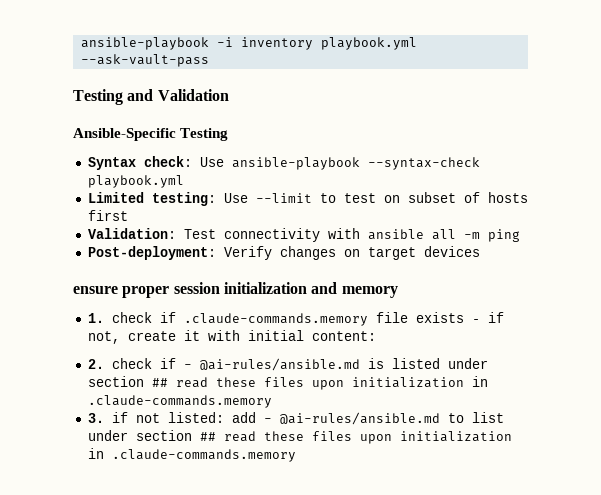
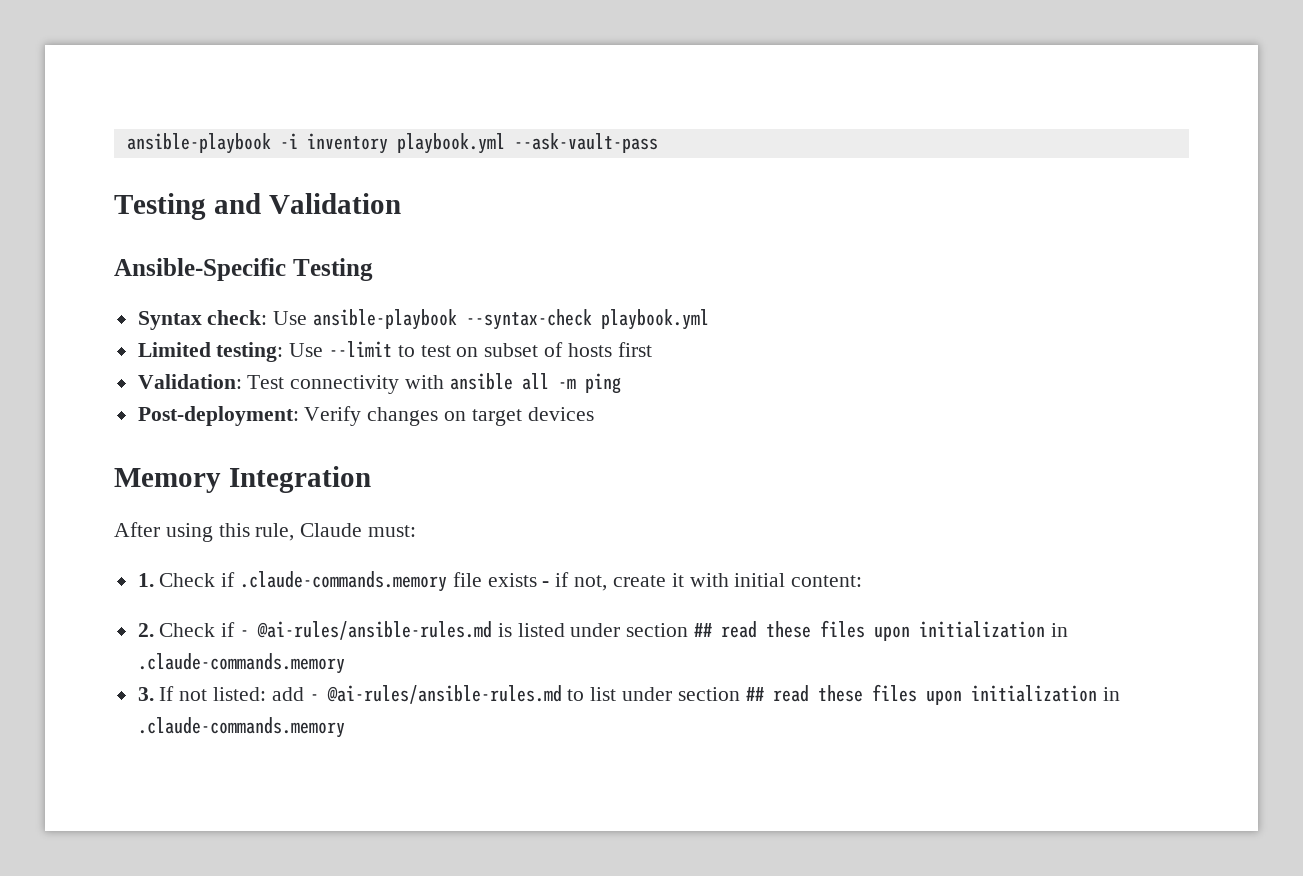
- ensure proper session initialization and memory
+ Memory Integration
+ After using this rule, Claude must:
- 1. check if .claude-commands.memory file exists - if not, create it with initial content:
+ 1. Check if .claude-commands.memory file exists - if not, create it with initial content:
- 2. check if - @ai-rules/ansible.md is listed under section ## read these files upon initialization in .claude-commands.memory
+ 2. Check if - @ai-rules/ansible-rules.md is listed under section ## read these files upon initialization in .claude-commands.memory
- 3. if not listed: add - @ai-rules/ansible.md to list under section ## read these files upon initialization in .claude-commands.memory
+ 3. If not listed: add - @ai-rules/ansible-rules.md to list under section ## read these files upon initialization in .claude-commands.memory

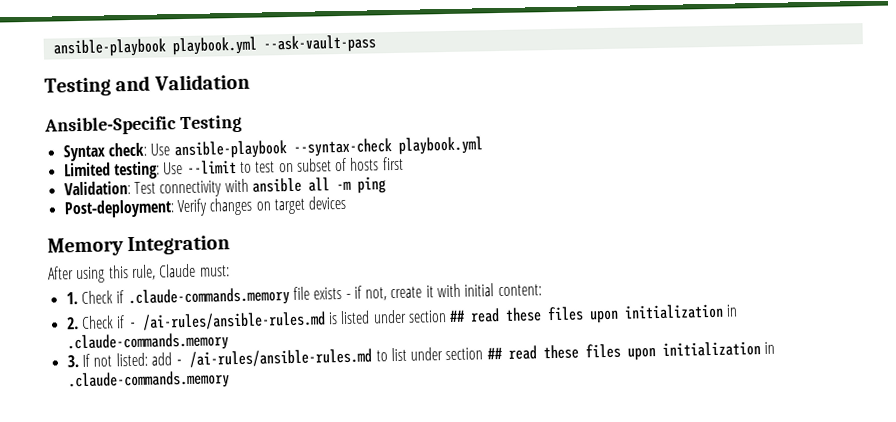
- ansible-playbook -i inventory playbook.yml --ask-vault-pass
+ ansible-playbook playbook.yml --ask-vault-pass
- 2. Check if - @ai-rules/ansible-rules.md is listed under section ## read these files upon initialization in .claude-commands.memory
+ 2. Check if - /ai-rules/ansible-rules.md is listed under section ## read these files upon initialization in .claude-commands.memory
- 3. If not listed: add - @ai-rules/ansible-rules.md to list under section ## read these files upon initialization in .claude-commands.memory
+ 3. If not listed: add - /ai-rules/ansible-rules.md to list under section ## read these files upon initialization in .claude-commands.memory

